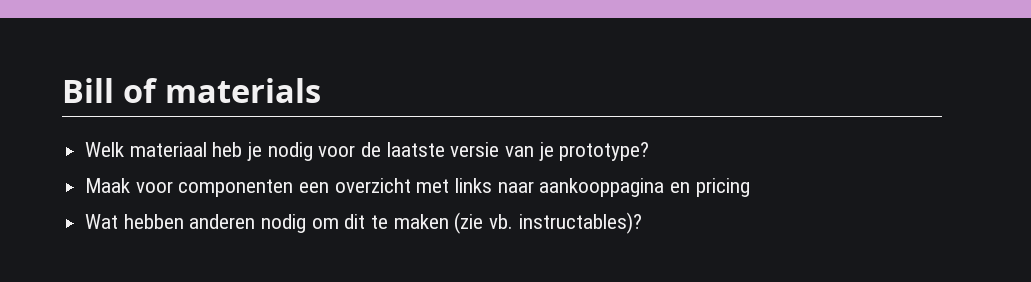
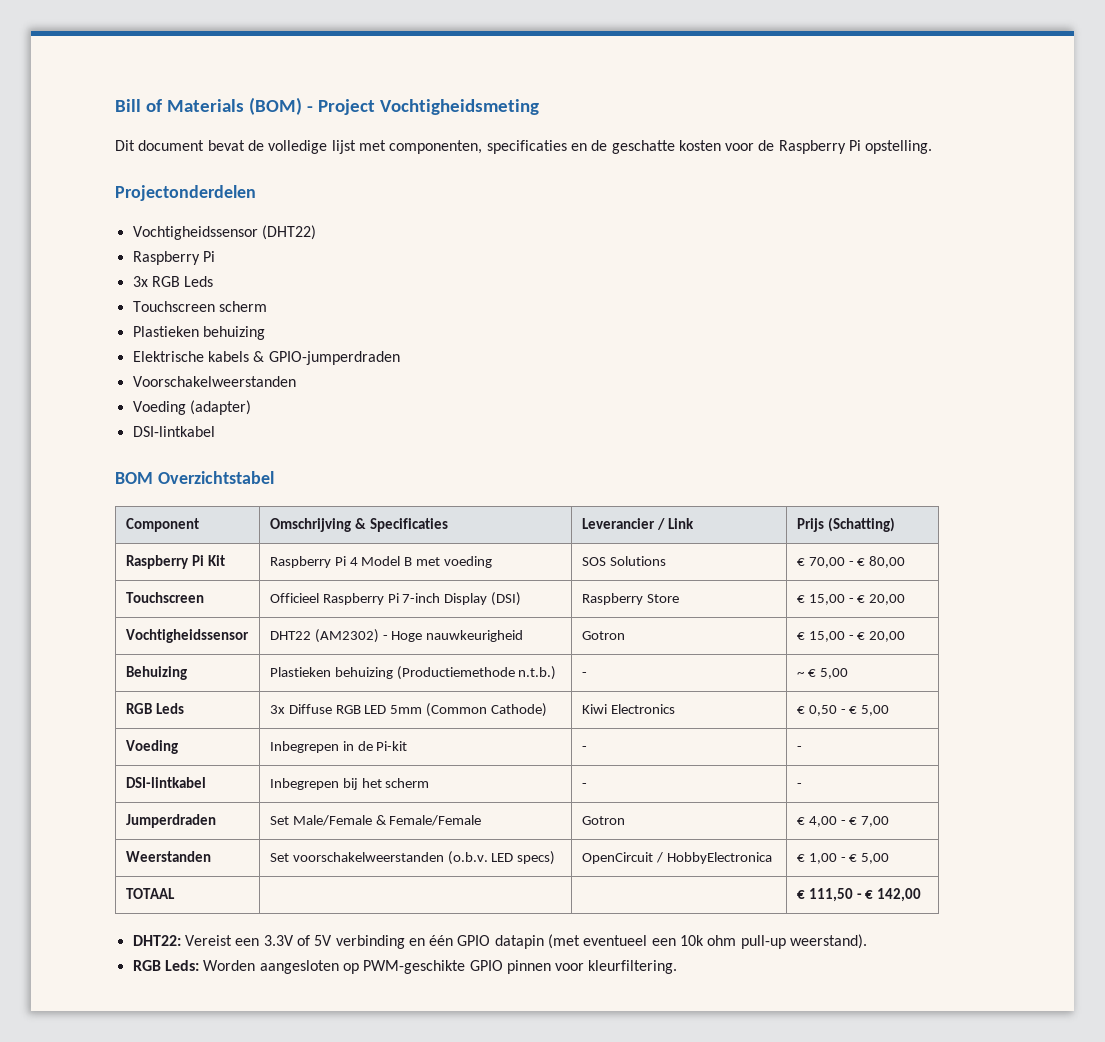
- Bill of materials
- Welk materiaal heb je nodig voor de laatste versie van je prototype?
- Maak voor componenten een overzicht met links naar aankooppagina en pricing
- Wat hebben anderen nodig om dit te maken (zie vb. instructables)?
+ Bill of Materials (BOM) - Project Vochtigheidsmeting
+ Dit document bevat de volledige lijst met componenten, specificaties en de geschatte kosten voor de Raspberry Pi opstelling.
+ Projectonderdelen
+ Vochtigheidssensor (DHT22)
+ Raspberry Pi
+ 3x RGB Leds
+ Touchscreen scherm
+ Plastieken behuizing
+ Elektrische kabels & GPIO-jumperdraden
+ Voorschakelweerstanden
+ Voeding (adapter)
+ DSI-lintkabel
+ BOM Overzichtstabel
+ Component | Omschrijving & Specificaties | Leverancier / Link | Prijs (Schatting)
+ Raspberry Pi Kit | Raspberry Pi 4 Model B met voeding | SOS Solutions | € 70,00 - € 80,00
+ Touchscreen | Officieel Raspberry Pi 7-inch Display (DSI) | Raspberry Store | € 15,00 - € 20,00
+ Vochtigheidssensor | DHT22 (AM2302) - Hoge nauwkeurigheid | Gotron | € 15,00 - € 20,00
+ Behuizing | Plastieken behuizing (Productiemethode n.t.b.) | - | ~ € 5,00
+ RGB Leds | 3x Diffuse RGB LED 5mm (Common Cathode) | Kiwi Electronics | € 0,50 - € 5,00
+ Voeding | Inbegrepen in de Pi-kit | - | -
+ DSI-lintkabel | Inbegrepen bij het scherm | - | -
+ Jumperdraden | Set Male/Female & Female/Female | Gotron | € 4,00 - € 7,00
+ Weerstanden | Set voorschakelweerstanden (o.b.v. LED specs) | OpenCircuit / HobbyElectronica | € 1,00 - € 5,00
+ TOTAAL | | | € 111,50 - € 142,00
+ DHT22: Vereist een 3.3V of 5V verbinding en één GPIO datapin (met eventueel een 10k ohm pull-up weerstand).
+ RGB Leds: Worden aangesloten op PWM-geschikte GPIO pinnen voor kleurfiltering.

